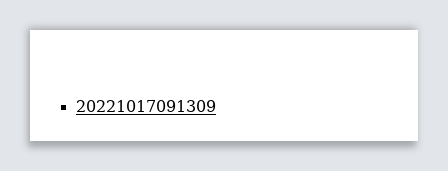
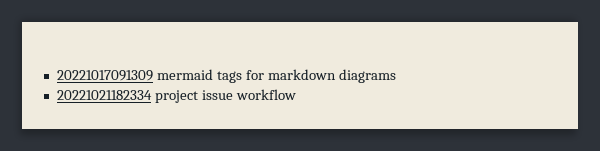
- 20221017091309
+ 20221017091309 mermaid tags for markdown diagrams
+ 20221021182334 project issue workflow

